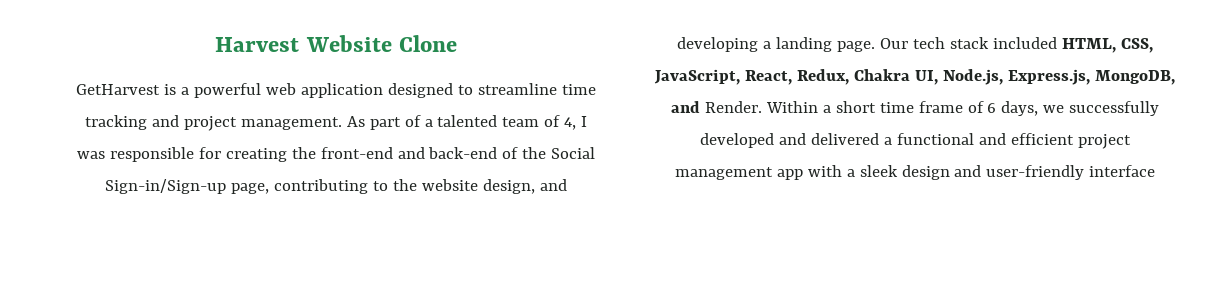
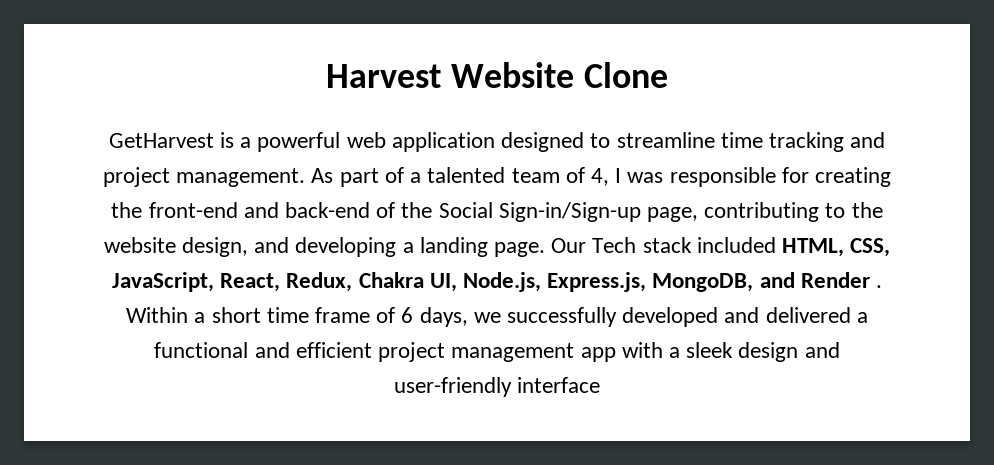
- Our tech stack included HTML, CSS, JavaScript, React, Redux, Chakra UI, Node.js, Express.js, MongoDB, and Render.
+ Our Tech stack included HTML, CSS, JavaScript, React, Redux, Chakra UI, Node.js, Express.js, MongoDB, and Render .

